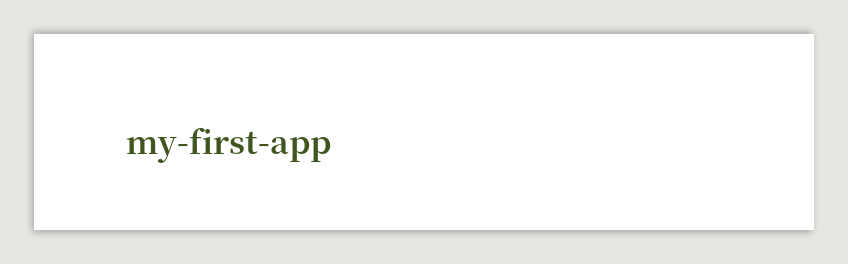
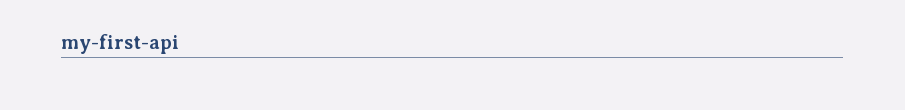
- my-first-app
+ my-first-api

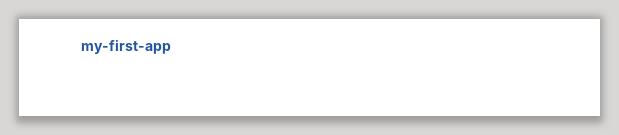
- my-first-api
+ my-first-app

